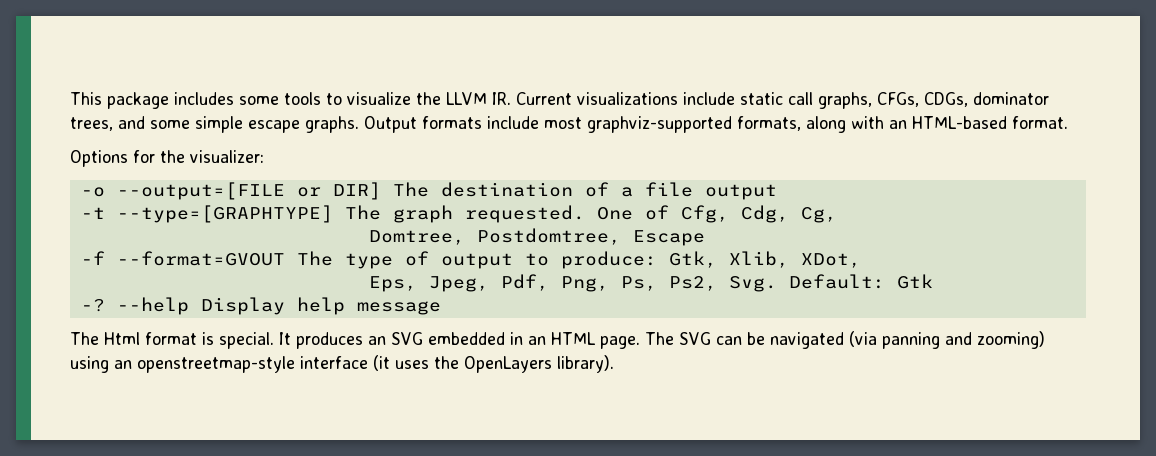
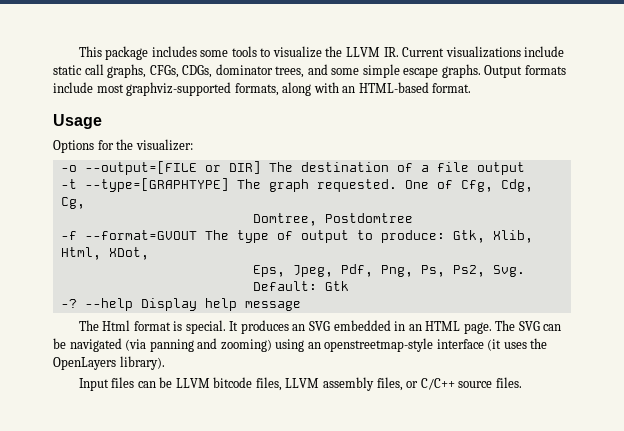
+ Usage
- Domtree, Postdomtree, Escape
+ Domtree, Postdomtree
- -f --format=GVOUT The type of output to produce: Gtk, Xlib, XDot,
+ -f --format=GVOUT The type of output to produce: Gtk, Xlib, Html, XDot,
+ Input files can be LLVM bitcode files, LLVM assembly files, or C/C++ source files.

